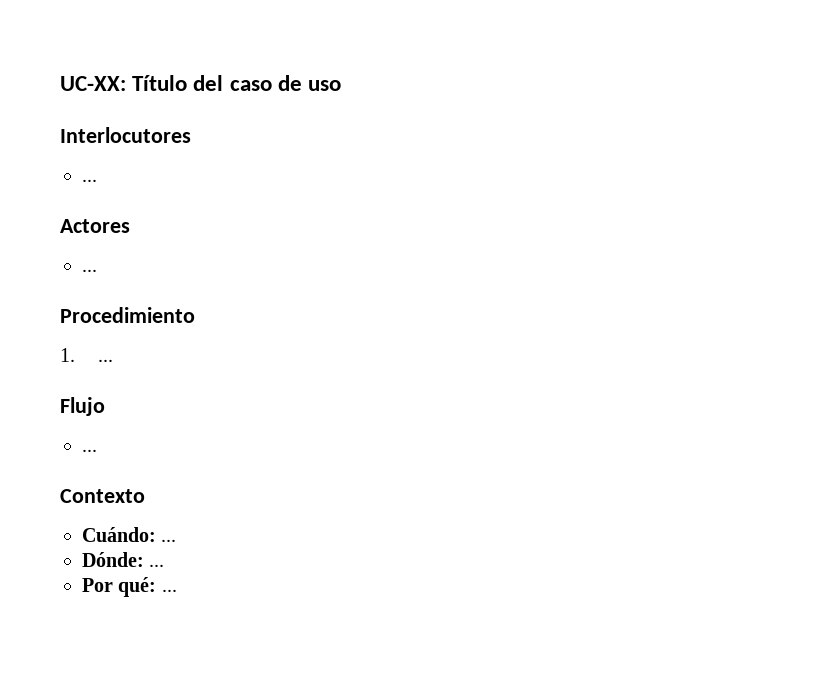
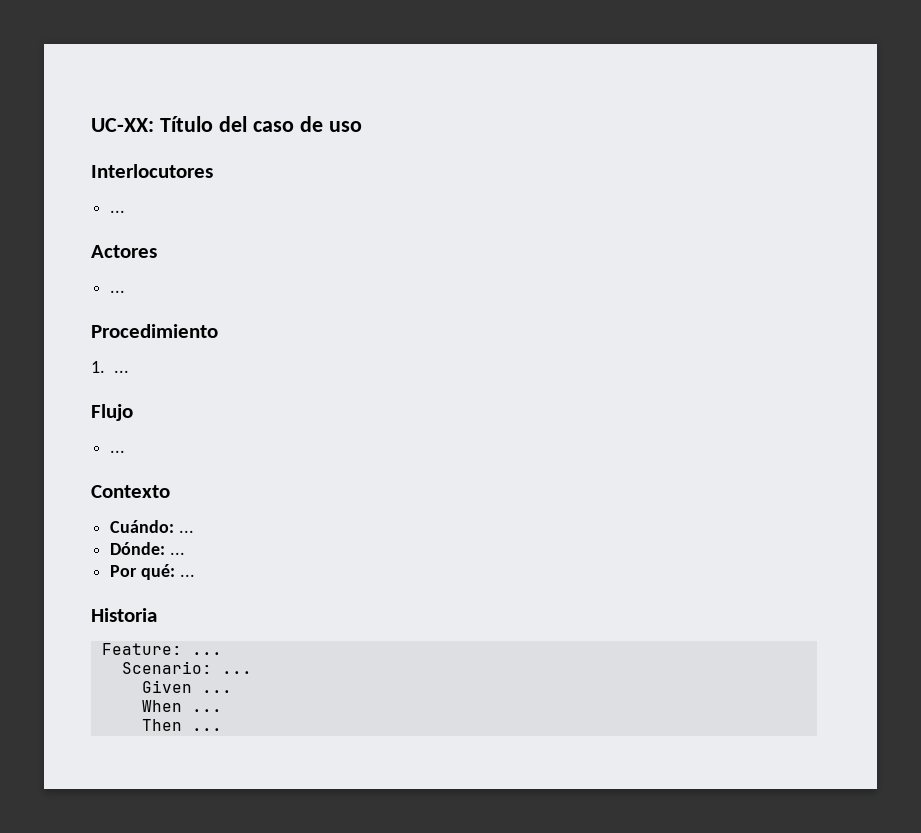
+ Historia
+ Feature: ...
+ Scenario: ...
+ Given ...
+ When ...
+ Then ...

